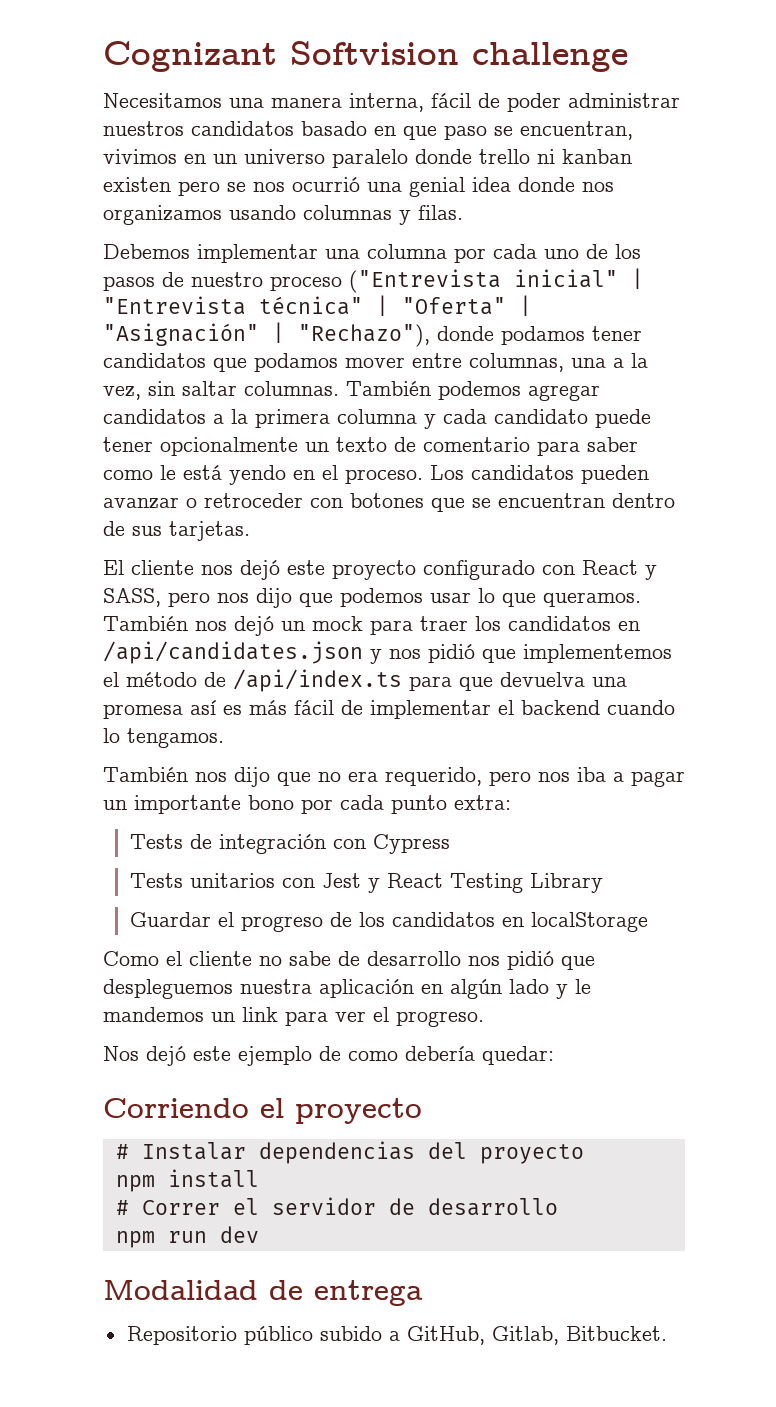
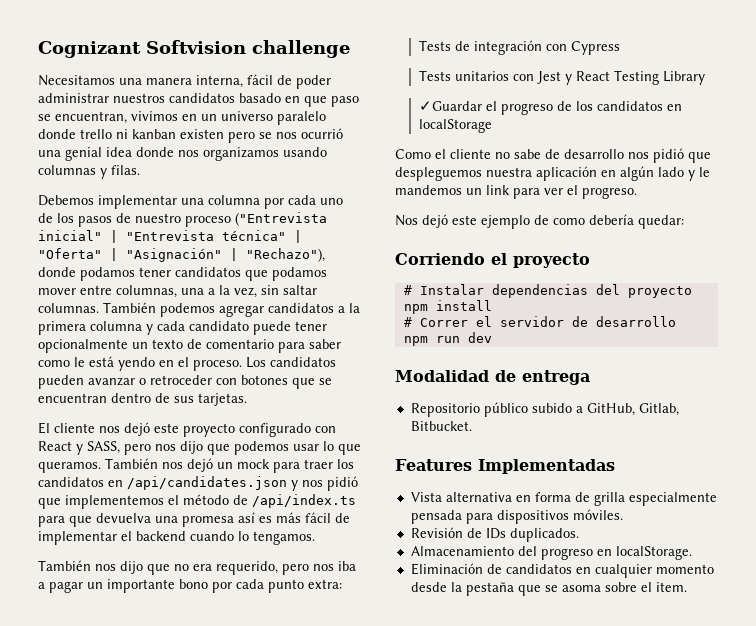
- Guardar el progreso de los candidatos en localStorage
+ ✓Guardar el progreso de los candidatos en localStorage
+ Features Implementadas
+ Vista alternativa en forma de grilla especialmente pensada para dispositivos móviles.
+ Revisión de IDs duplicados.
+ Almacenamiento del progreso en localStorage.
+ Eliminación de candidatos en cualquier momento desde la pestaña que se asoma sobre el item.

